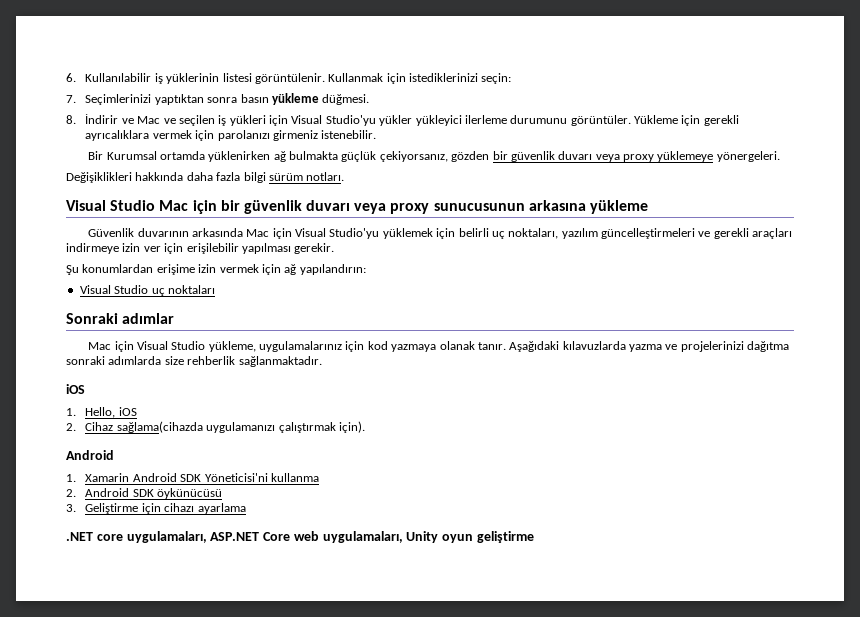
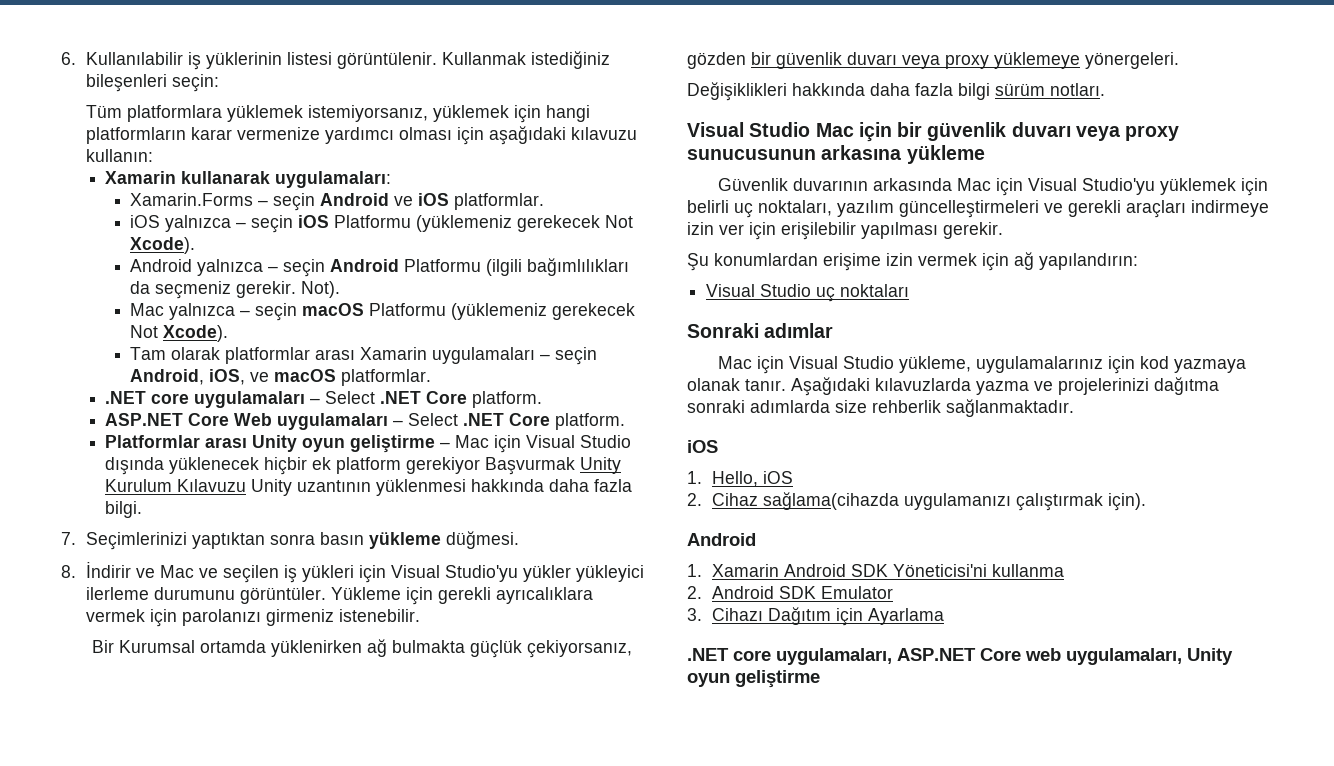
- Kullanmak için istediklerinizi seçin:
+ Kullanmak istediğiniz bileşenleri seçin:
+ Tüm platformlara yüklemek istemiyorsanız, yüklemek için hangi platformların karar vermenize yardımcı olması için aşağıdaki kılavuzu kullanın:
+ Xamarin kullanarak uygulamaları:
+ Xamarin.Forms – seçin Android ve iOS platformlar.
+ iOS yalnızca – seçin iOS Platformu (yüklemeniz gerekecek Not Xcode).
+ Android yalnızca – seçin Android Platformu (ilgili bağımlılıkları da seçmeniz gerekir. Not).
+ Mac yalnızca – seçin macOS Platformu (yüklemeniz gerekecek Not Xcode).
+ Tam olarak platformlar arası Xamarin uygulamaları – seçin Android, iOS, ve macOS platformlar.
+ .NET core uygulamaları – Select .NET Core platform.
+ ASP.NET Core Web uygulamaları – Select .NET Core platform.
+ Platformlar arası Unity oyun geliştirme – Mac için Visual Studio dışında yüklenecek hiçbir ek platform gerekiyor Başvurmak Unity Kurulum Kılavuzu Unity uzantının yüklenmesi hakkında daha fazla bilgi.
- 2. Android SDK öykünücüsü
+ 2. Android SDK Emulator
- 3. Geliştirme için cihazı ayarlama
+ 3. Cihazı Dağıtım için Ayarlama

